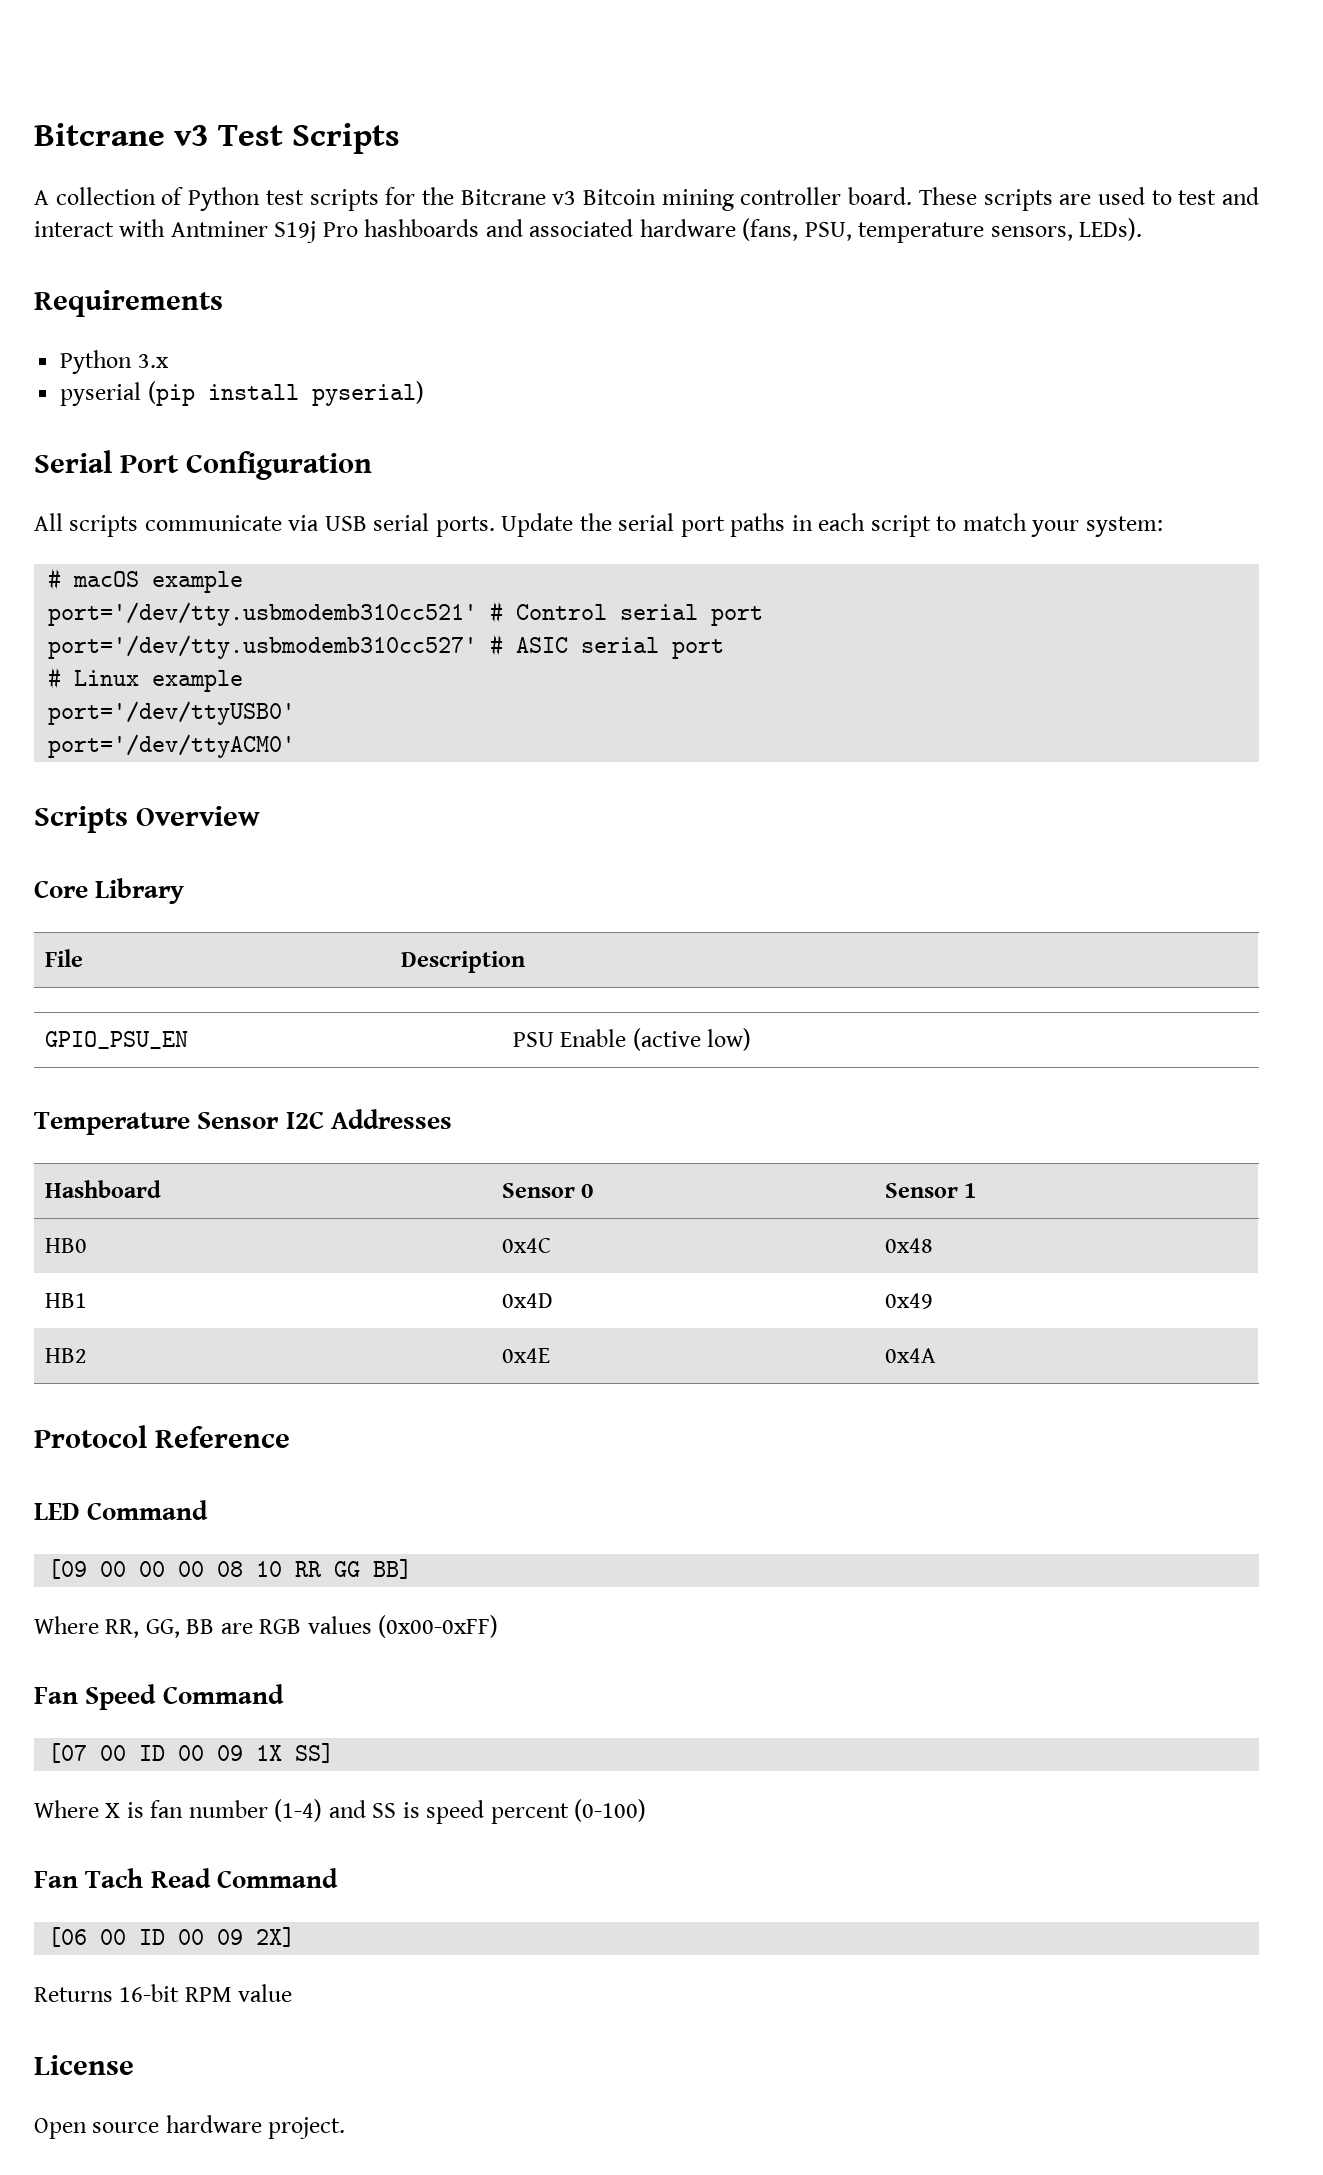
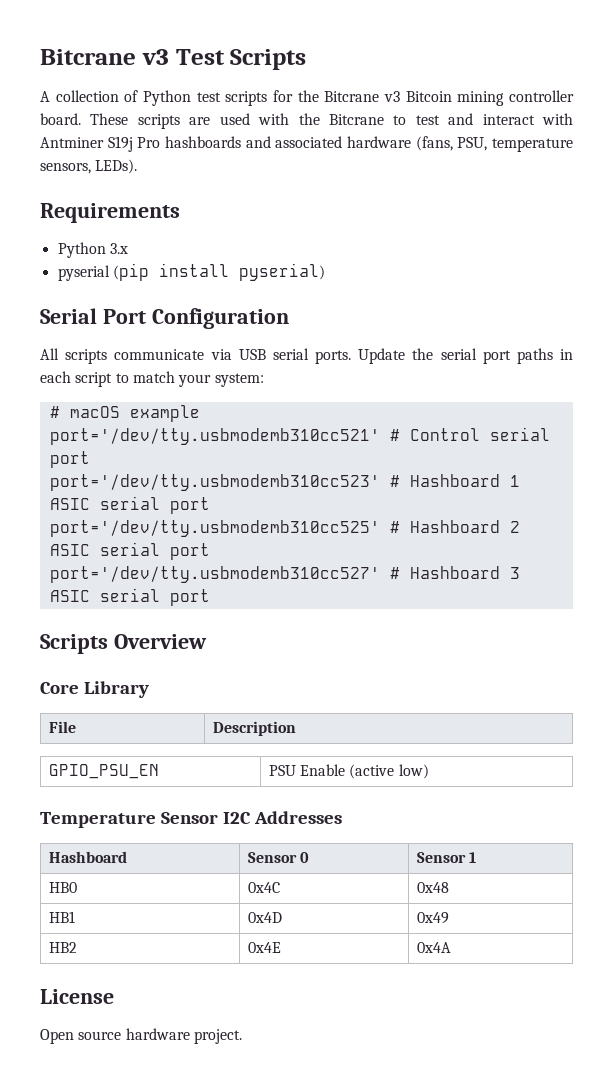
- These scripts are used to test and interact with Antminer S19j Pro hashboards and associated hardware (fans, PSU, temperature sensors, LEDs).
+ These scripts are used with the Bitcrane to test and interact with Antminer S19j Pro hashboards and associated hardware (fans, PSU, temperature sensors, LEDs).
- port='/dev/tty.usbmodemb310cc527' # ASIC serial port
- # Linux example
- port='/dev/ttyUSB0'
- port='/dev/ttyACM0'
+ port='/dev/tty.usbmodemb310cc523' # Hashboard 1 ASIC serial port
+ port='/dev/tty.usbmodemb310cc525' # Hashboard 2 ASIC serial port
+ port='/dev/tty.usbmodemb310cc527' # Hashboard 3 ASIC serial port
- Protocol Reference
- LED Command
- [09 00 00 00 08 10 RR GG BB]
- Where RR, GG, BB are RGB values (0x00-0xFF)
- Fan Speed Command
- [07 00 ID 00 09 1X SS]
- Where X is fan number (1-4) and SS is speed percent (0-100)
- Fan Tach Read Command
- [06 00 ID 00 09 2X]
- Returns 16-bit RPM value

